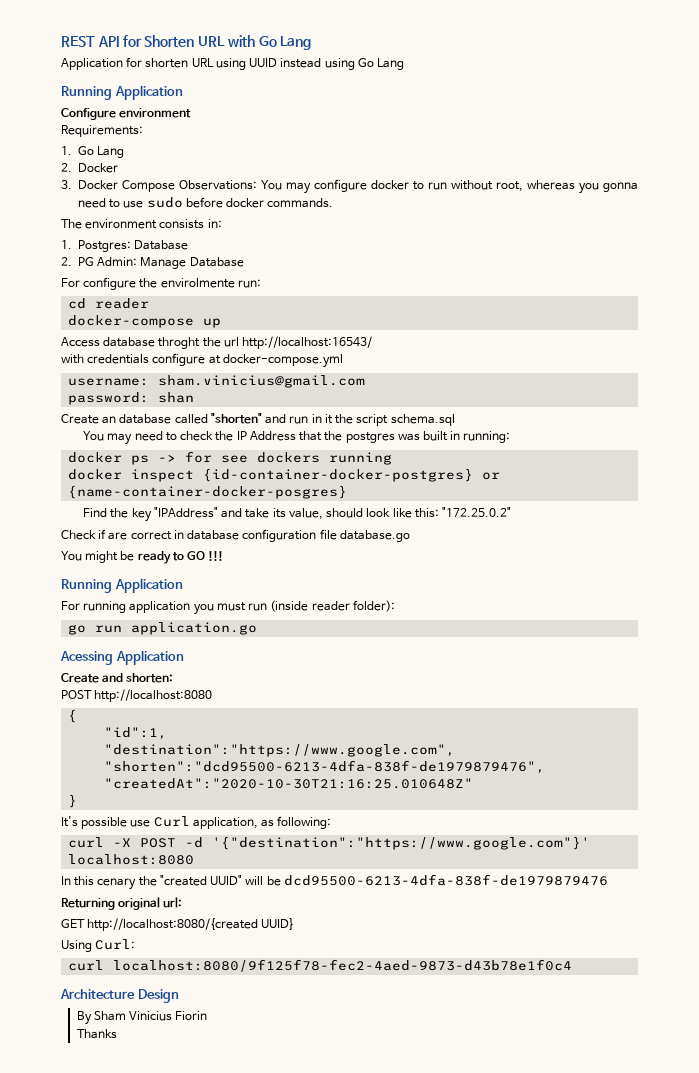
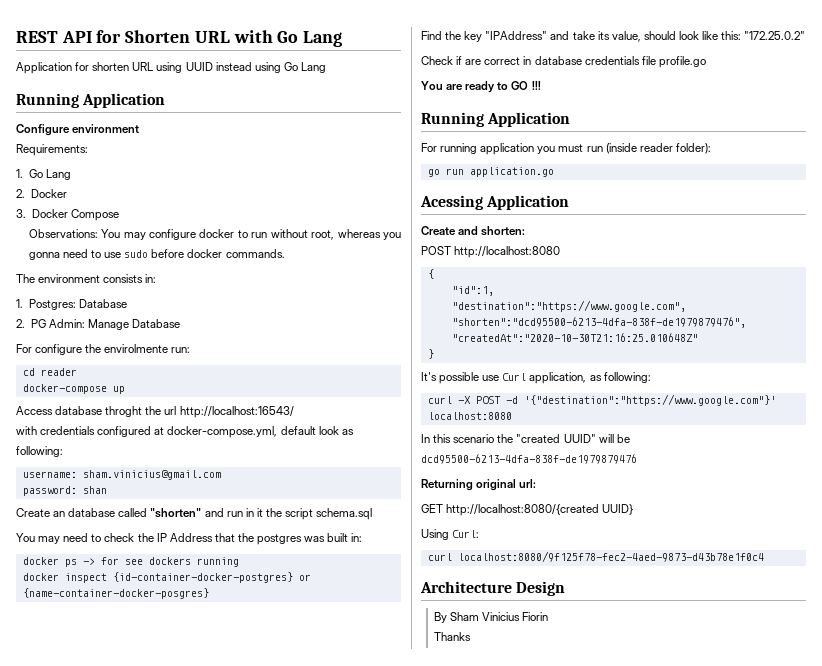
- 3. Docker Compose Observations: You may configure docker to run without root, whereas you gonna need to use sudo before docker commands.
+ 3. Docker Compose
+ Observations: You may configure docker to run without root, whereas you gonna need to use sudo before docker commands.
- with credentials configure at docker-compose.yml
+ with credentials configured at docker-compose.yml, default look as following:
- You may need to check the IP Address that the postgres was built in running:
+ You may need to check the IP Address that the postgres was built in:
- Check if are correct in database configuration file database.go
- You might be ready to GO !!!
+ Check if are correct in database credentials file profile.go
+ You are ready to GO !!!
- In this cenary the "created UUID" will be dcd95500-6213-4dfa-838f-de1979879476
+ In this scenario the "created UUID" will be dcd95500-6213-4dfa-838f-de1979879476

